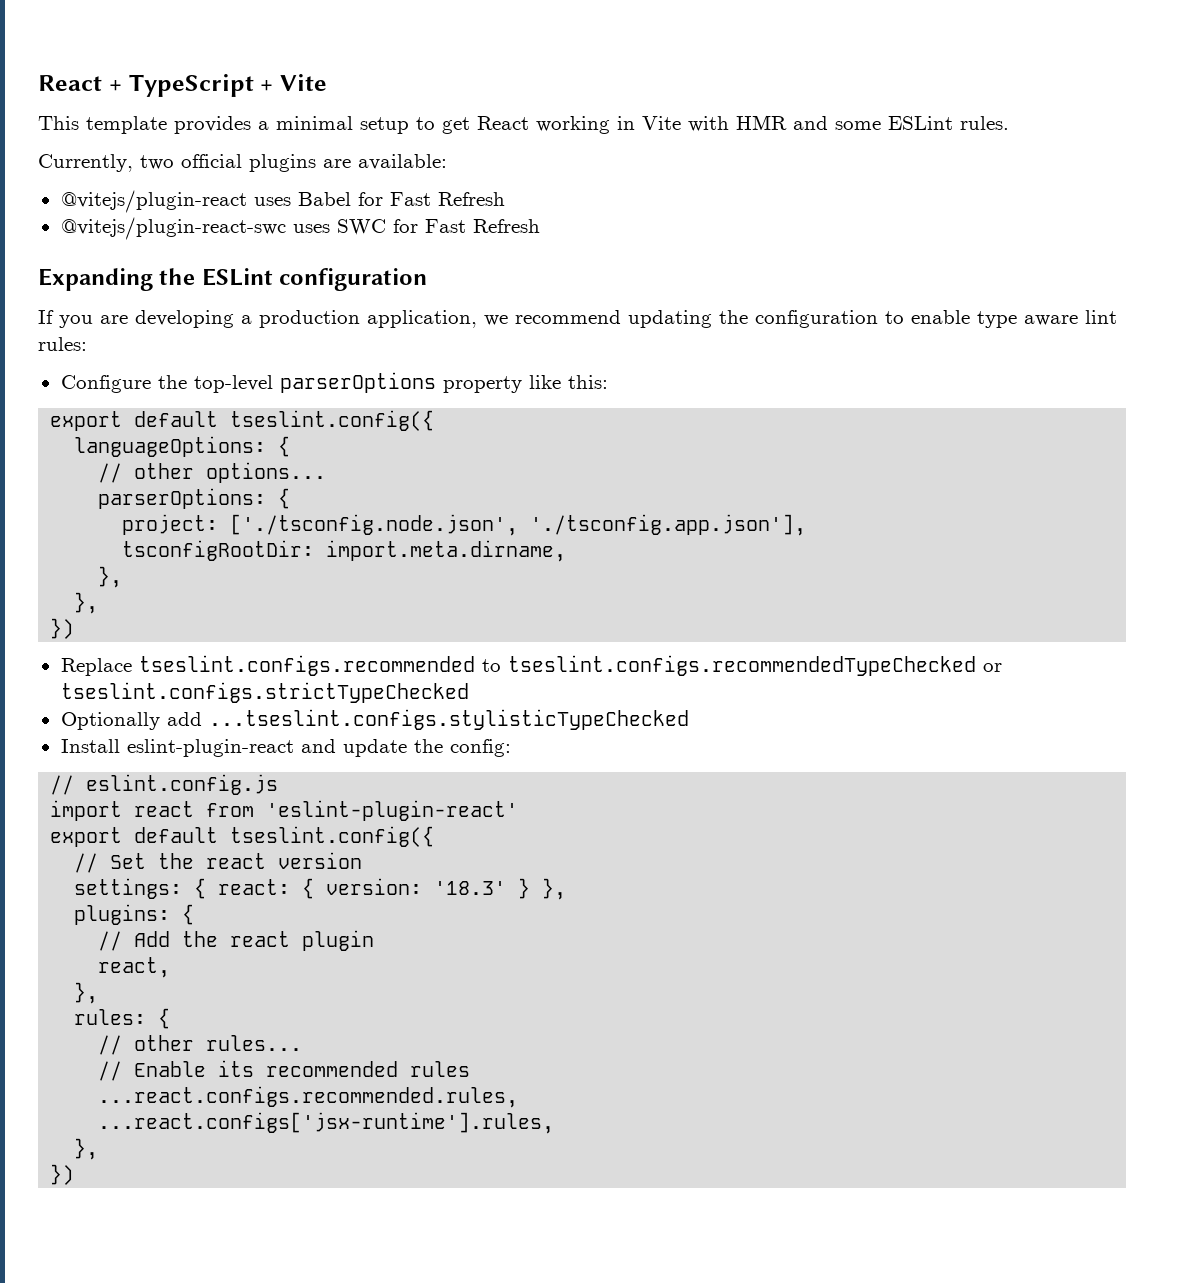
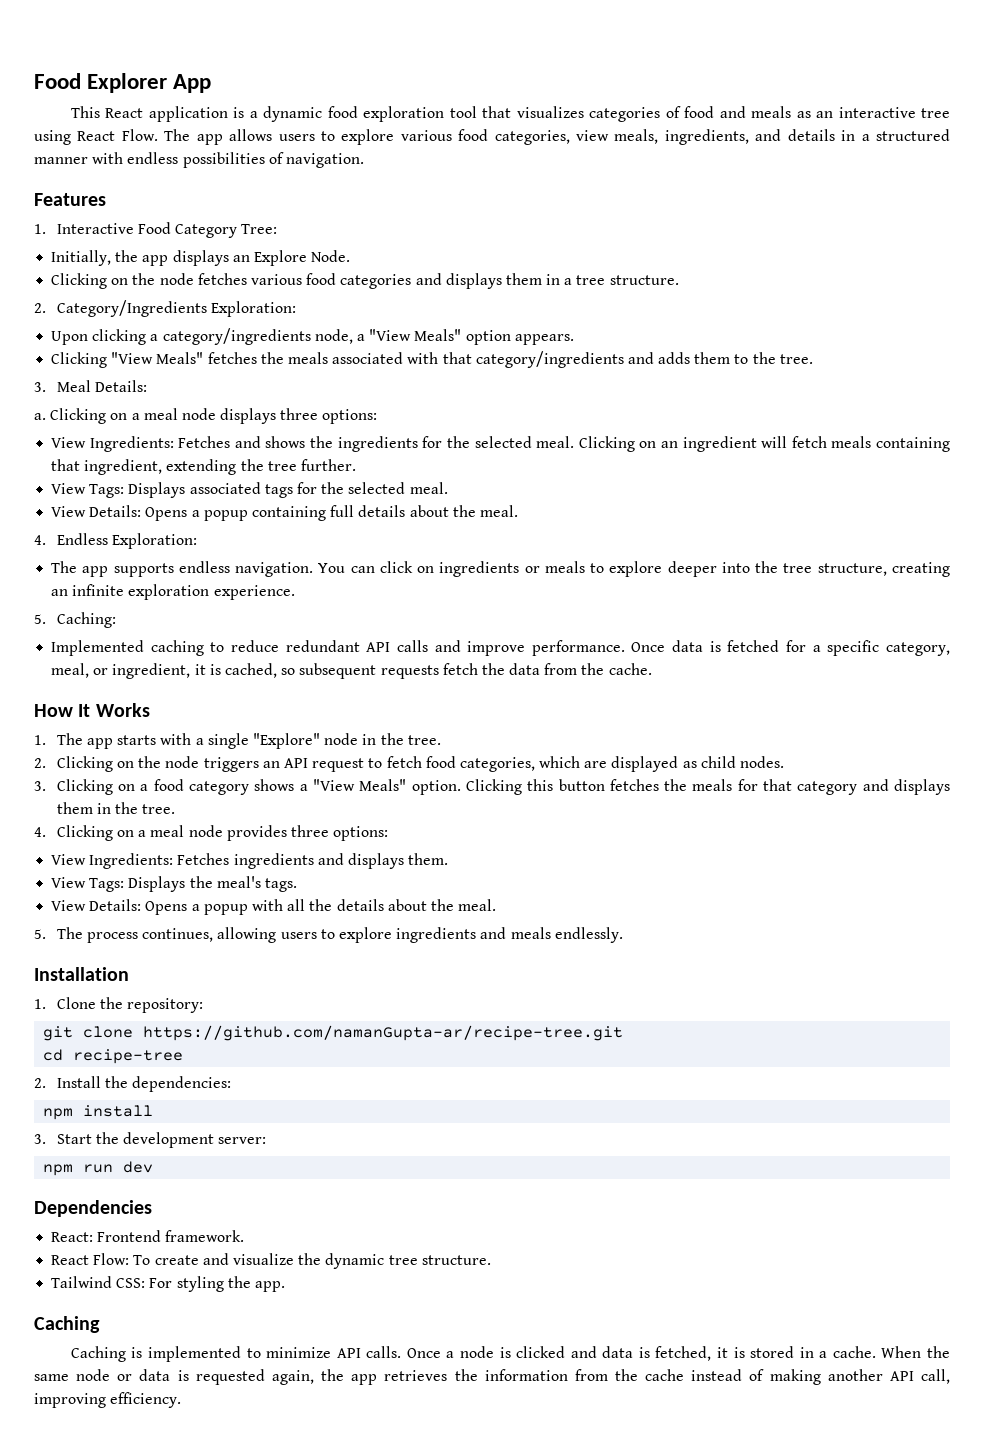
- React + TypeScript + Vite
- This template provides a minimal setup to get React working in Vite with HMR and some ESLint rules.
- Currently, two official plugins are available:
- @vitejs/plugin-react uses Babel for Fast Refresh
- @vitejs/plugin-react-swc uses SWC for Fast Refresh
- Expanding the ESLint configuration
- If you are developing a production application, we recommend updating the configuration to enable type aware lint rules:
- Configure the top-level parserOptions property like this:
- export default tseslint.config({
- languageOptions: {
- // other options...
- parserOptions: {
- project: ['./tsconfig.node.json', './tsconfig.app.json'],
- tsconfigRootDir: import.meta.dirname,
- },
- },
- })
- Replace tseslint.configs.recommended to tseslint.configs.recommendedTypeChecked or tseslint.configs.strictTypeChecked
- Optionally add ...tseslint.configs.stylisticTypeChecked
- Install eslint-plugin-react and update the config:
- // eslint.config.js
- import react from 'eslint-plugin-react'
- export default tseslint.config({
- // Set the react version
- settings: { react: { version: '18.3' } },
- plugins: {
- // Add the react plugin
- react,
- },
- rules: {
- // other rules...
- // Enable its recommended rules
- ...react.configs.recommended.rules,
- ...react.configs['jsx-runtime'].rules,
- },
- })
+ Food Explorer App
+ This React application is a dynamic food exploration tool that visualizes categories of food and meals as an interactive tree using React Flow. The app allows users to explore various food categories, view meals, ingredients, and details in a structured manner with endless possibilities of navigation.
+ Features
+ 1. Interactive Food Category Tree:
+ Initially, the app displays an Explore Node.
+ Clicking on the node fetches various food categories and displays them in a tree structure.
+ 2. Category/Ingredients Exploration:
+ Upon clicking a category/ingredients node, a "View Meals" option appears.
+ Clicking "View Meals" fetches the meals associated with that category/ingredients and adds them to the tree.
+ 3. Meal Details:
+ a. Clicking on a meal node displays three options:
+ View Ingredients: Fetches and shows the ingredients for the selected meal. Clicking on an ingredient will fetch meals containing that ingredient, extending the tree further.
+ View Tags: Displays associated tags for the selected meal.
+ View Details: Opens a popup containing full details about the meal.
+ 4. Endless Exploration:
+ The app supports endless navigation. You can click on ingredients or meals to explore deeper into the tree structure, creating an infinite exploration experience.
+ 5. Caching:
+ Implemented caching to reduce redundant API calls and improve performance. Once data is fetched for a specific category, meal, or ingredient, it is cached, so subsequent requests fetch the data from the cache.
+ How It Works
+ 1. The app starts with a single "Explore" node in the tree.
+ 2. Clicking on the node triggers an API request to fetch food categories, which are displayed as child nodes.
+ 3. Clicking on a food category shows a "View Meals" option. Clicking this button fetches the meals for that category and displays them in the tree.
+ 4. Clicking on a meal node provides three options:
+ View Ingredients: Fetches ingredients and displays them.
+ View Tags: Displays the meal's tags.
+ View Details: Opens a popup with all the details about the meal.
+ 5. The process continues, allowing users to explore ingredients and meals endlessly.
+ Installation
+ 1. Clone the repository:
+ git clone https://github.com/namanGupta-ar/recipe-tree.git
+ cd recipe-tree
+ 2. Install the dependencies:
+ npm install
+ 3. Start the development server:
+ npm run dev
+ Dependencies
+ React: Frontend framework.
+ React Flow: To create and visualize the dynamic tree structure.
+ Tailwind CSS: For styling the app.
+ Caching
+ Caching is implemented to minimize API calls. Once a node is clicked and data is fetched, it is stored in a cache. When the same node or data is requested again, the app retrieves the information from the cache instead of making another API call, improving efficiency.

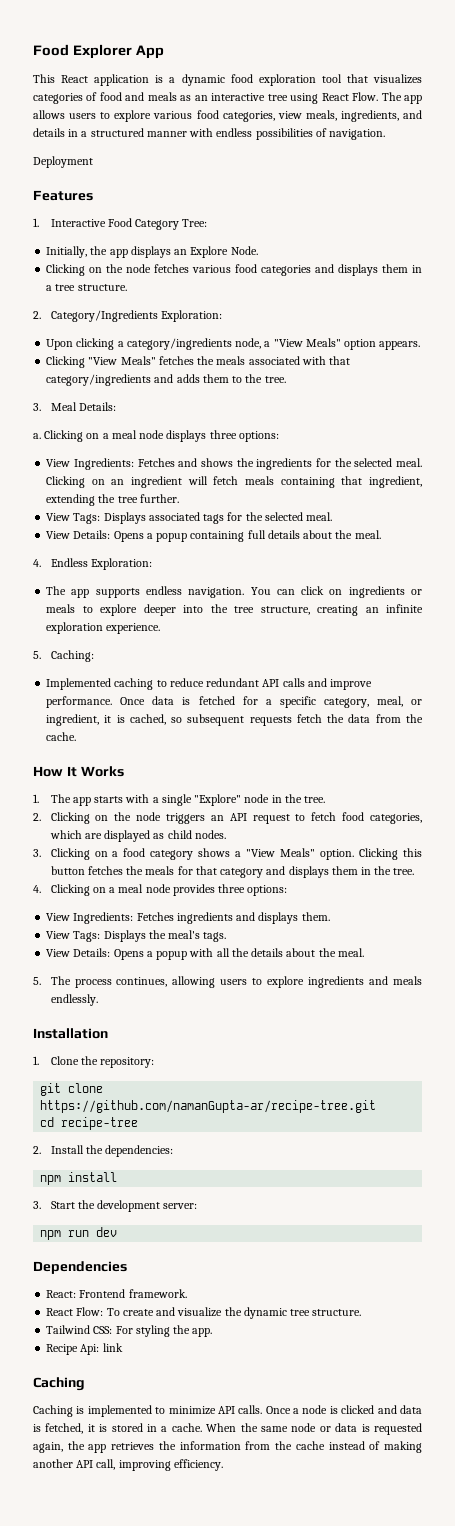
+ Deployment
+ Recipe Api: link

